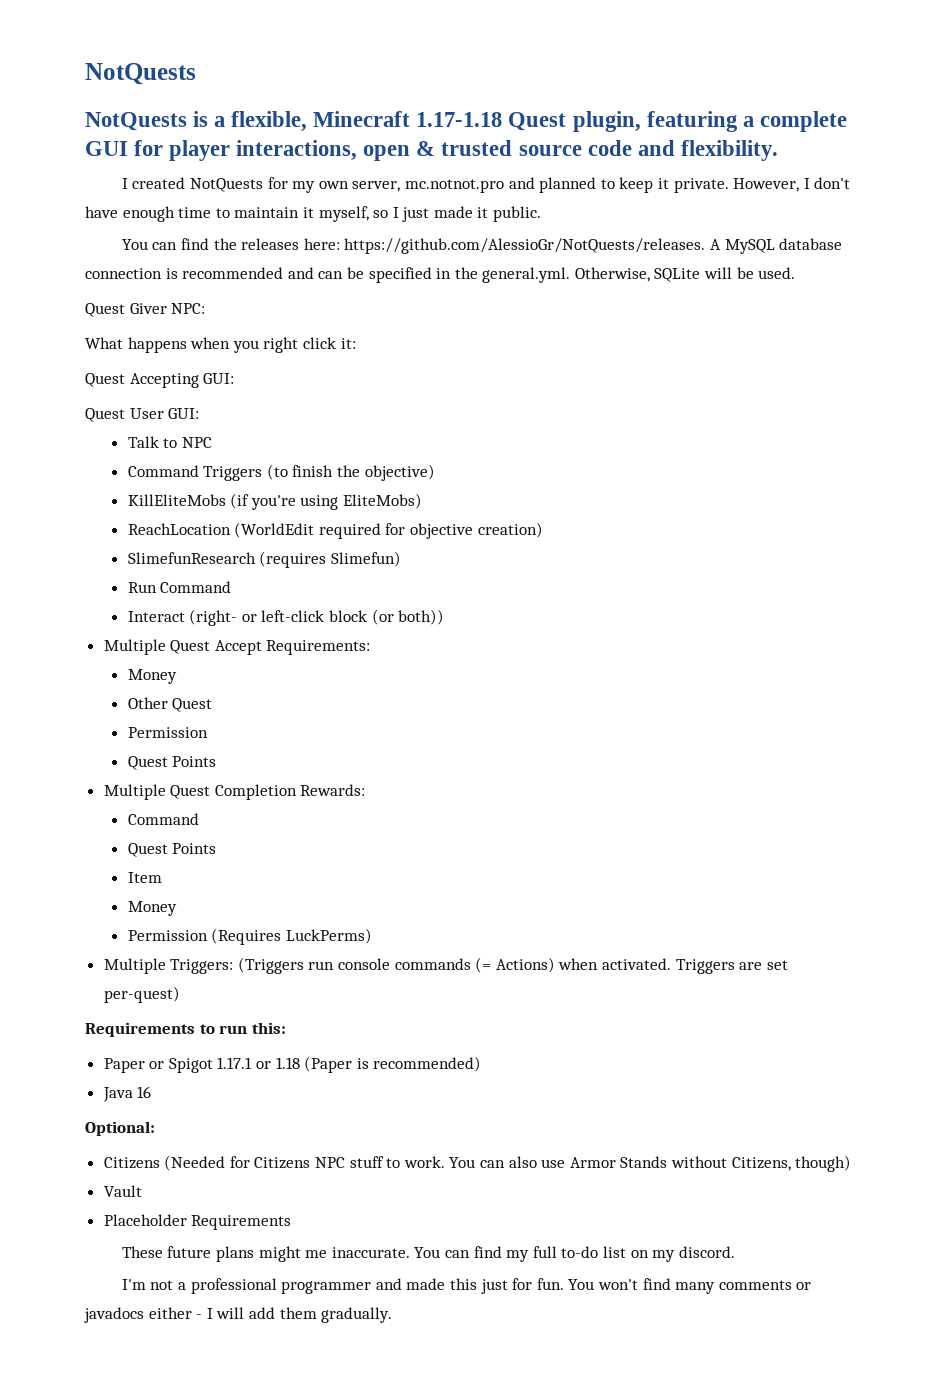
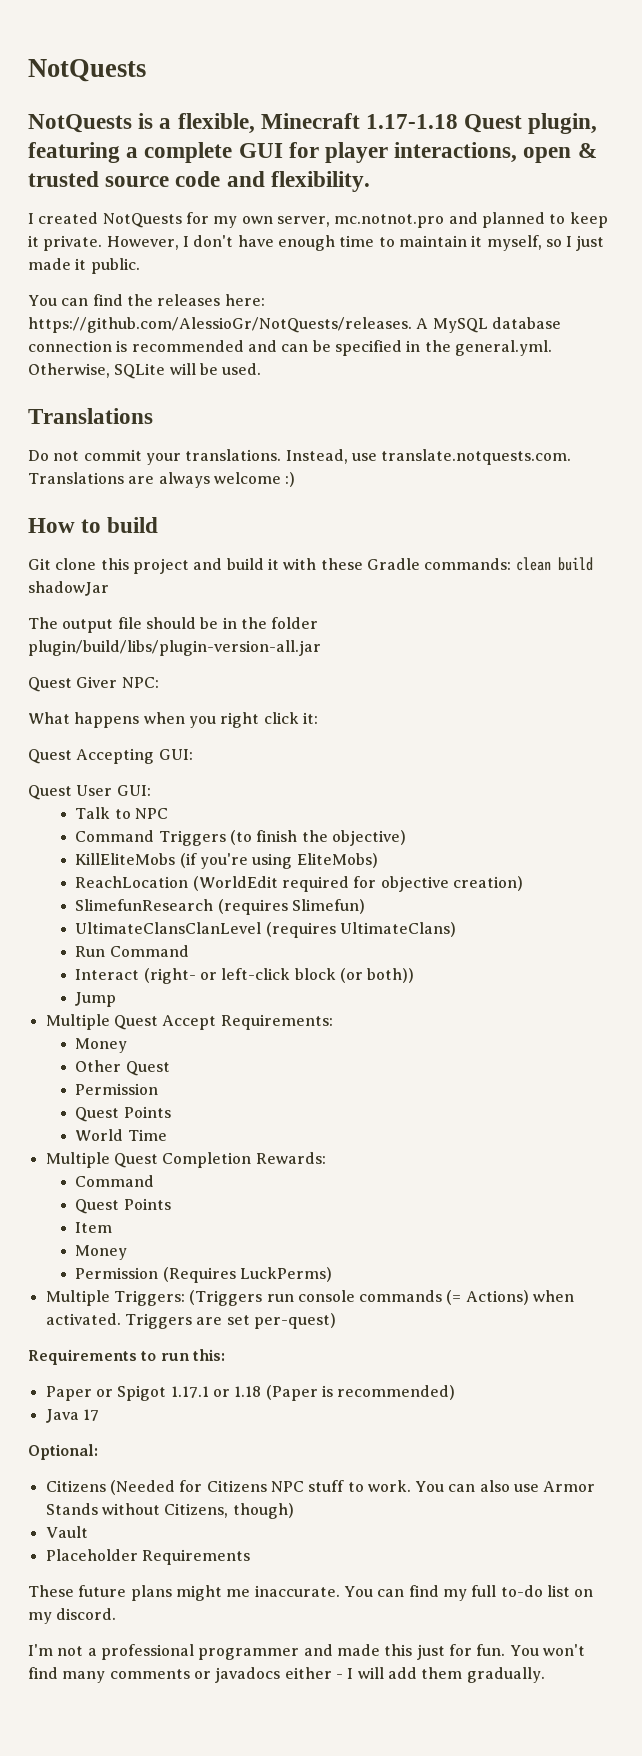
  You can find the releases here: https://github.com/AlessioGr/NotQuests/releases. A MySQL database connection is recommended and can be specified in the general.yml. Otherwise, SQLite will be used.
+ Translations
+ Do not commit your translations. Instead, use translate.notquests.com. Translations are always welcome :)
+ How to build
+ Git clone this project and build it with these Gradle commands: clean build shadowJar
+ The output file should be in the folder plugin/build/libs/plugin-version-all.jar
+ UltimateClansClanLevel (requires UltimateClans)
+ Jump
+ World Time
- Java 16
+ Java 17

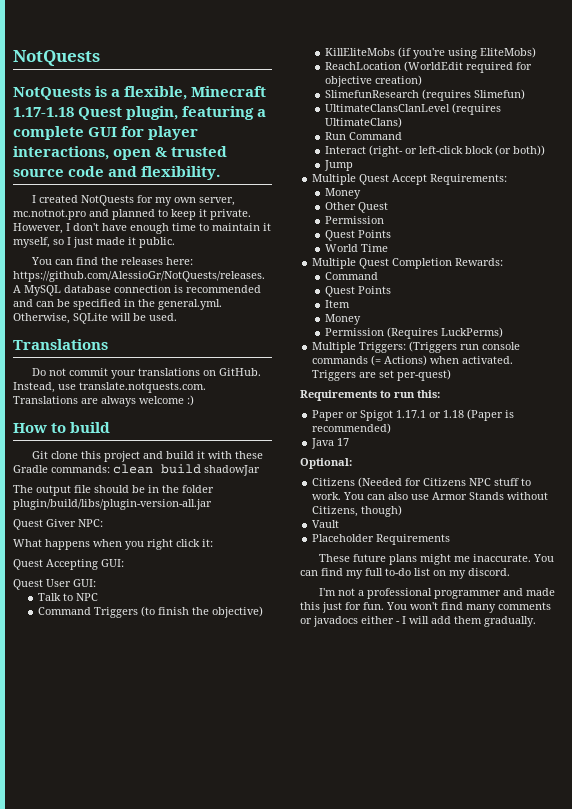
- Do not commit your translations.
+ Do not commit your translations on GitHub.

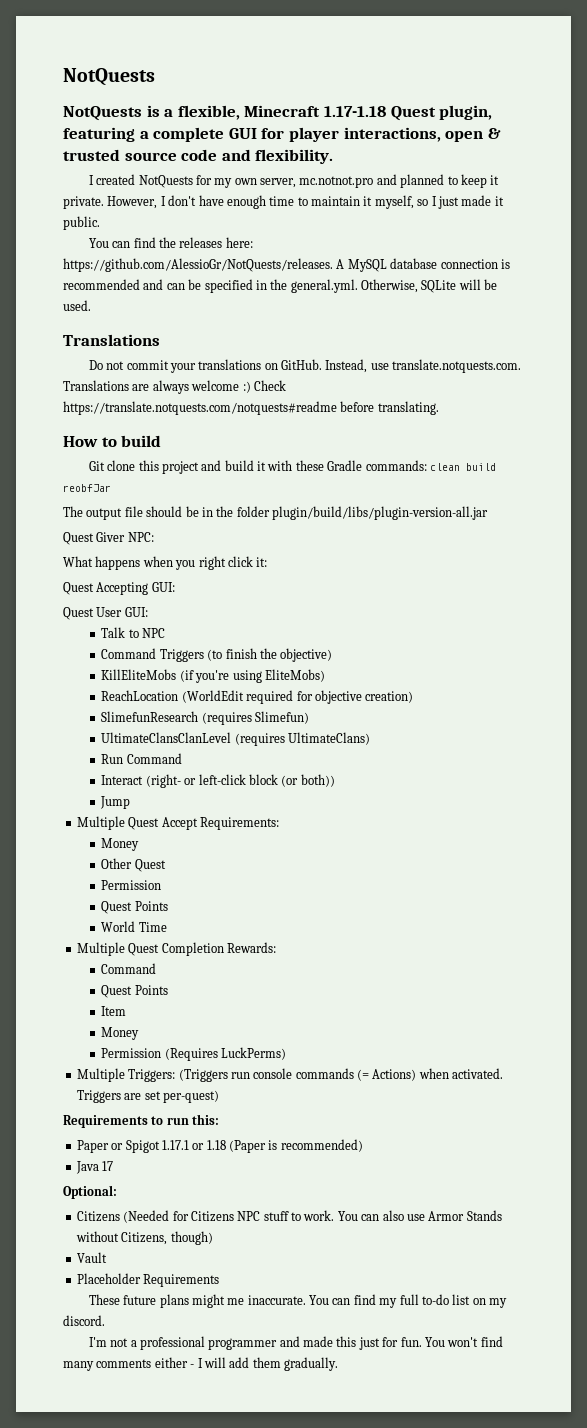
- Instead, use translate.notquests.com. Translations are always welcome :)
+ Instead, use translate.notquests.com. Translations are always welcome :) Check https://translate.notquests.com/notquests#readme before translating.
- Git clone this project and build it with these Gradle commands: clean build shadowJar
+ Git clone this project and build it with these Gradle commands: clean build reobfJar
- You won't find many comments or javadocs either - I will add them gradually.
+ You won't find many comments either - I will add them gradually.

